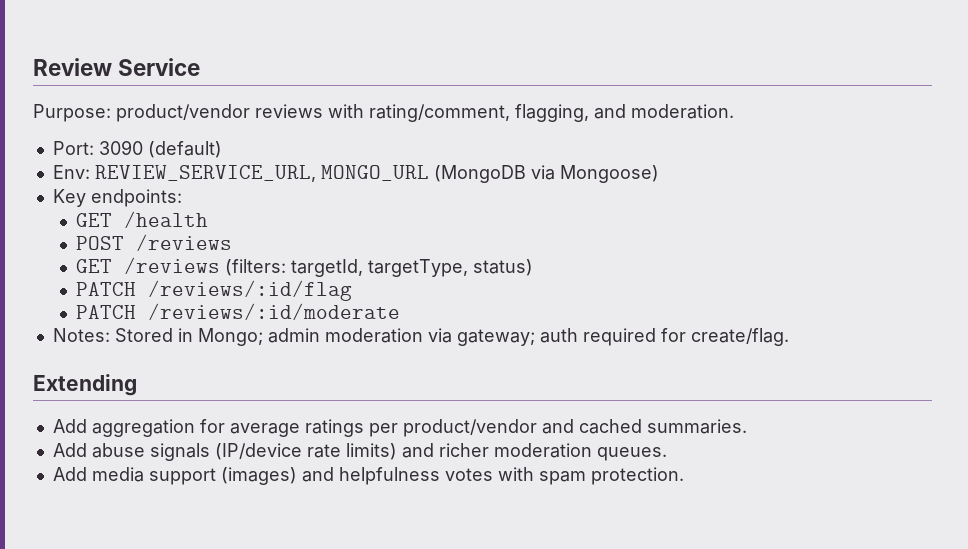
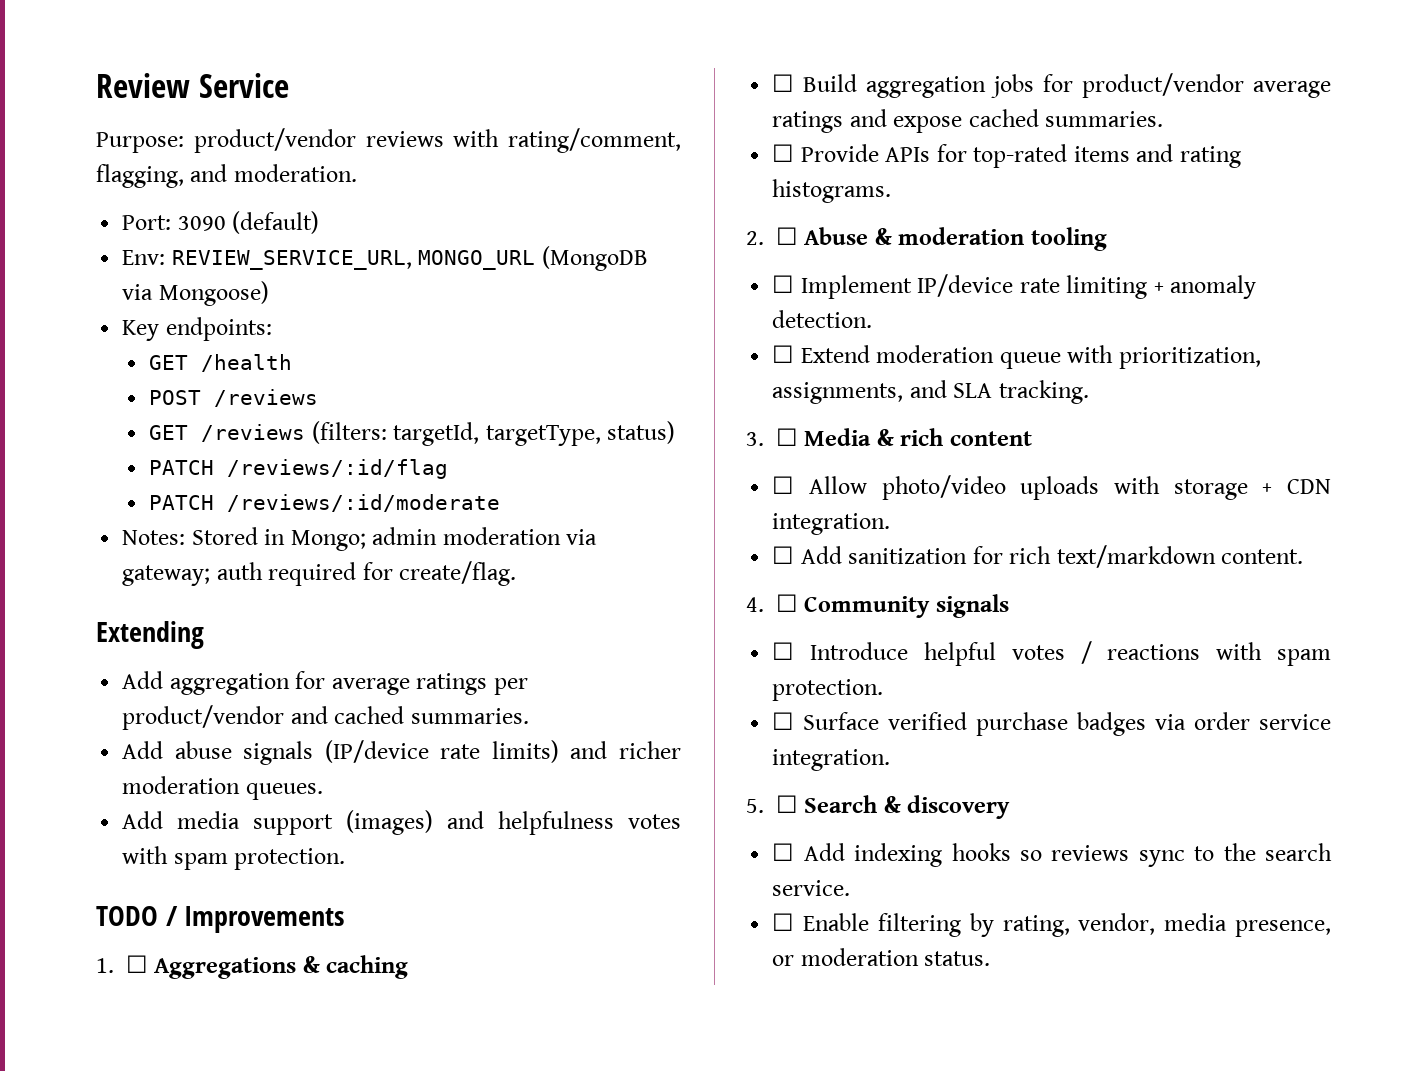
+ TODO / Improvements
+ 1. ☐ Aggregations & caching
+ ☐ Build aggregation jobs for product/vendor average ratings and expose cached summaries.
+ ☐ Provide APIs for top-rated items and rating histograms.
+ 2. ☐ Abuse & moderation tooling
+ ☐ Implement IP/device rate limiting + anomaly detection.
+ ☐ Extend moderation queue with prioritization, assignments, and SLA tracking.
+ 3. ☐ Media & rich content
+ ☐ Allow photo/video uploads with storage + CDN integration.
+ ☐ Add sanitization for rich text/markdown content.
+ 4. ☐ Community signals
+ ☐ Introduce helpful votes / reactions with spam protection.
+ ☐ Surface verified purchase badges via order service integration.
+ 5. ☐ Search & discovery
+ ☐ Add indexing hooks so reviews sync to the search service.
+ ☐ Enable filtering by rating, vendor, media presence, or moderation status.

